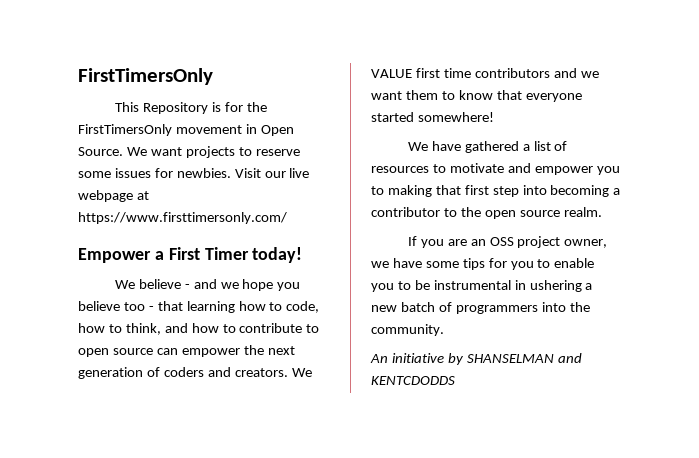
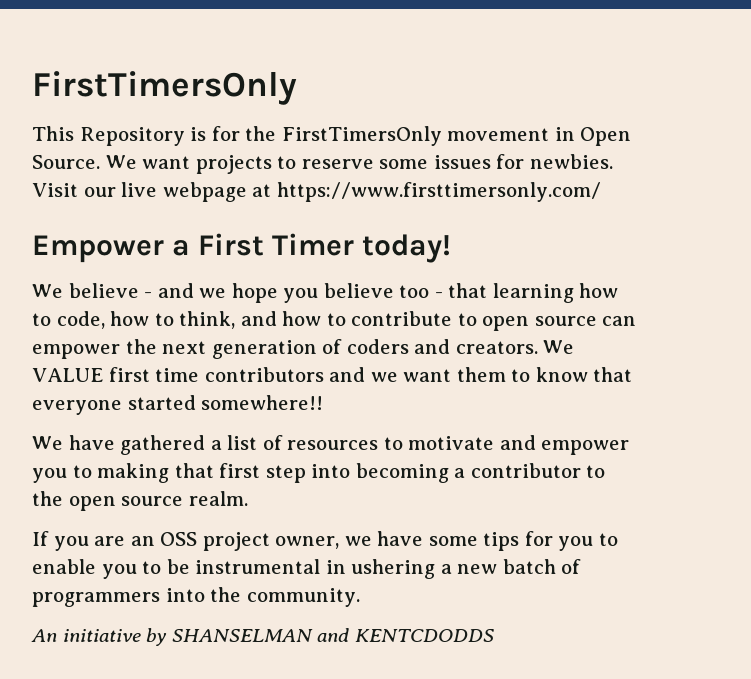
- We VALUE first time contributors and we want them to know that everyone started somewhere!
+ We VALUE first time contributors and we want them to know that everyone started somewhere!!

